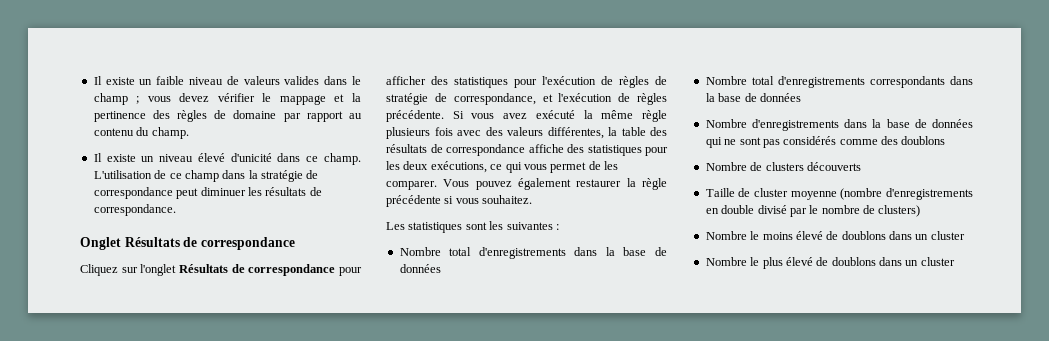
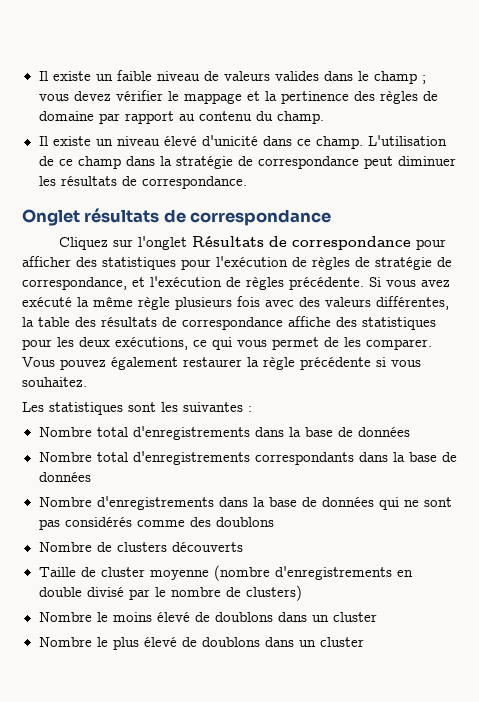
- Onglet Résultats de correspondance
+ Onglet résultats de correspondance

